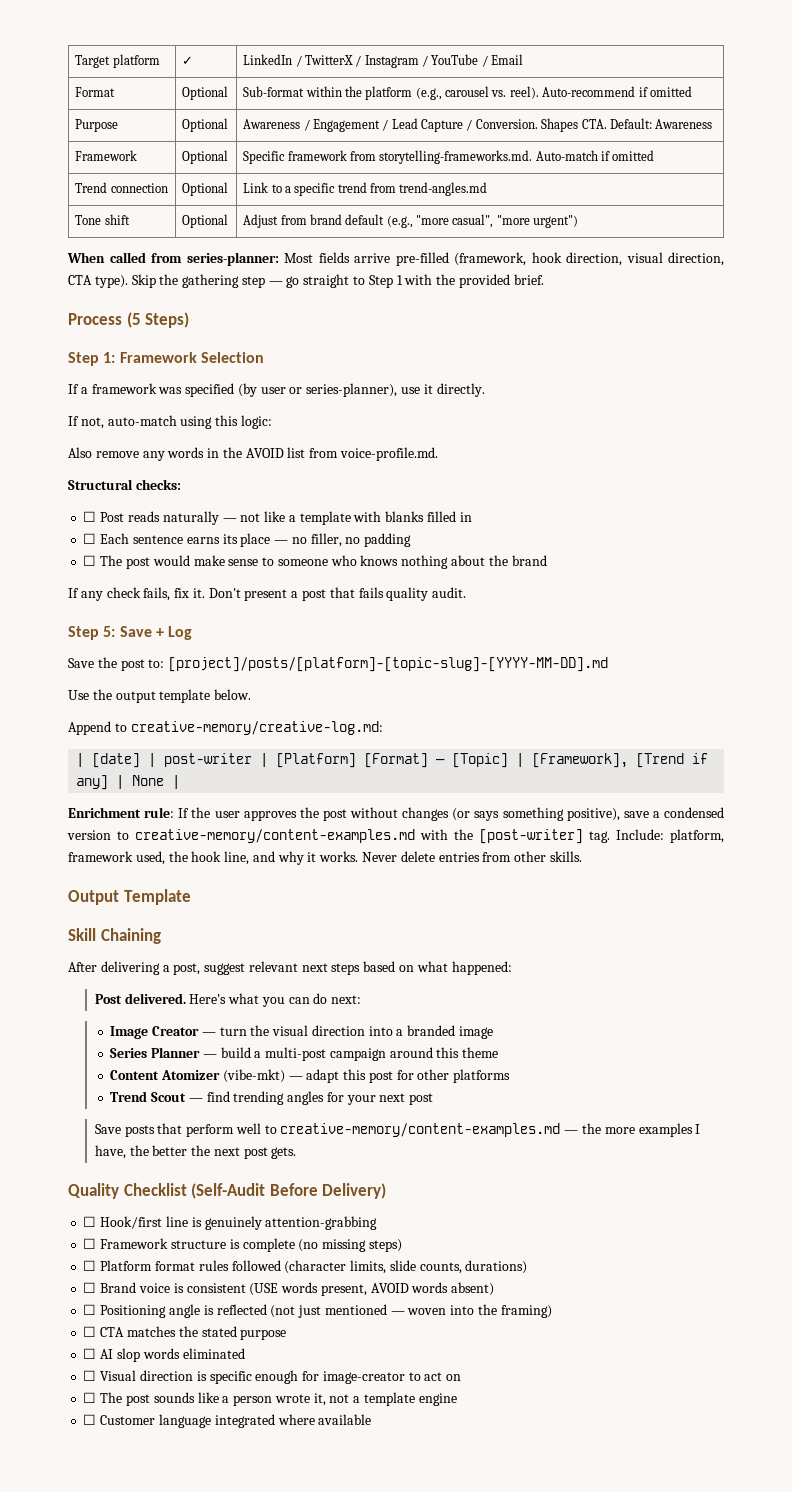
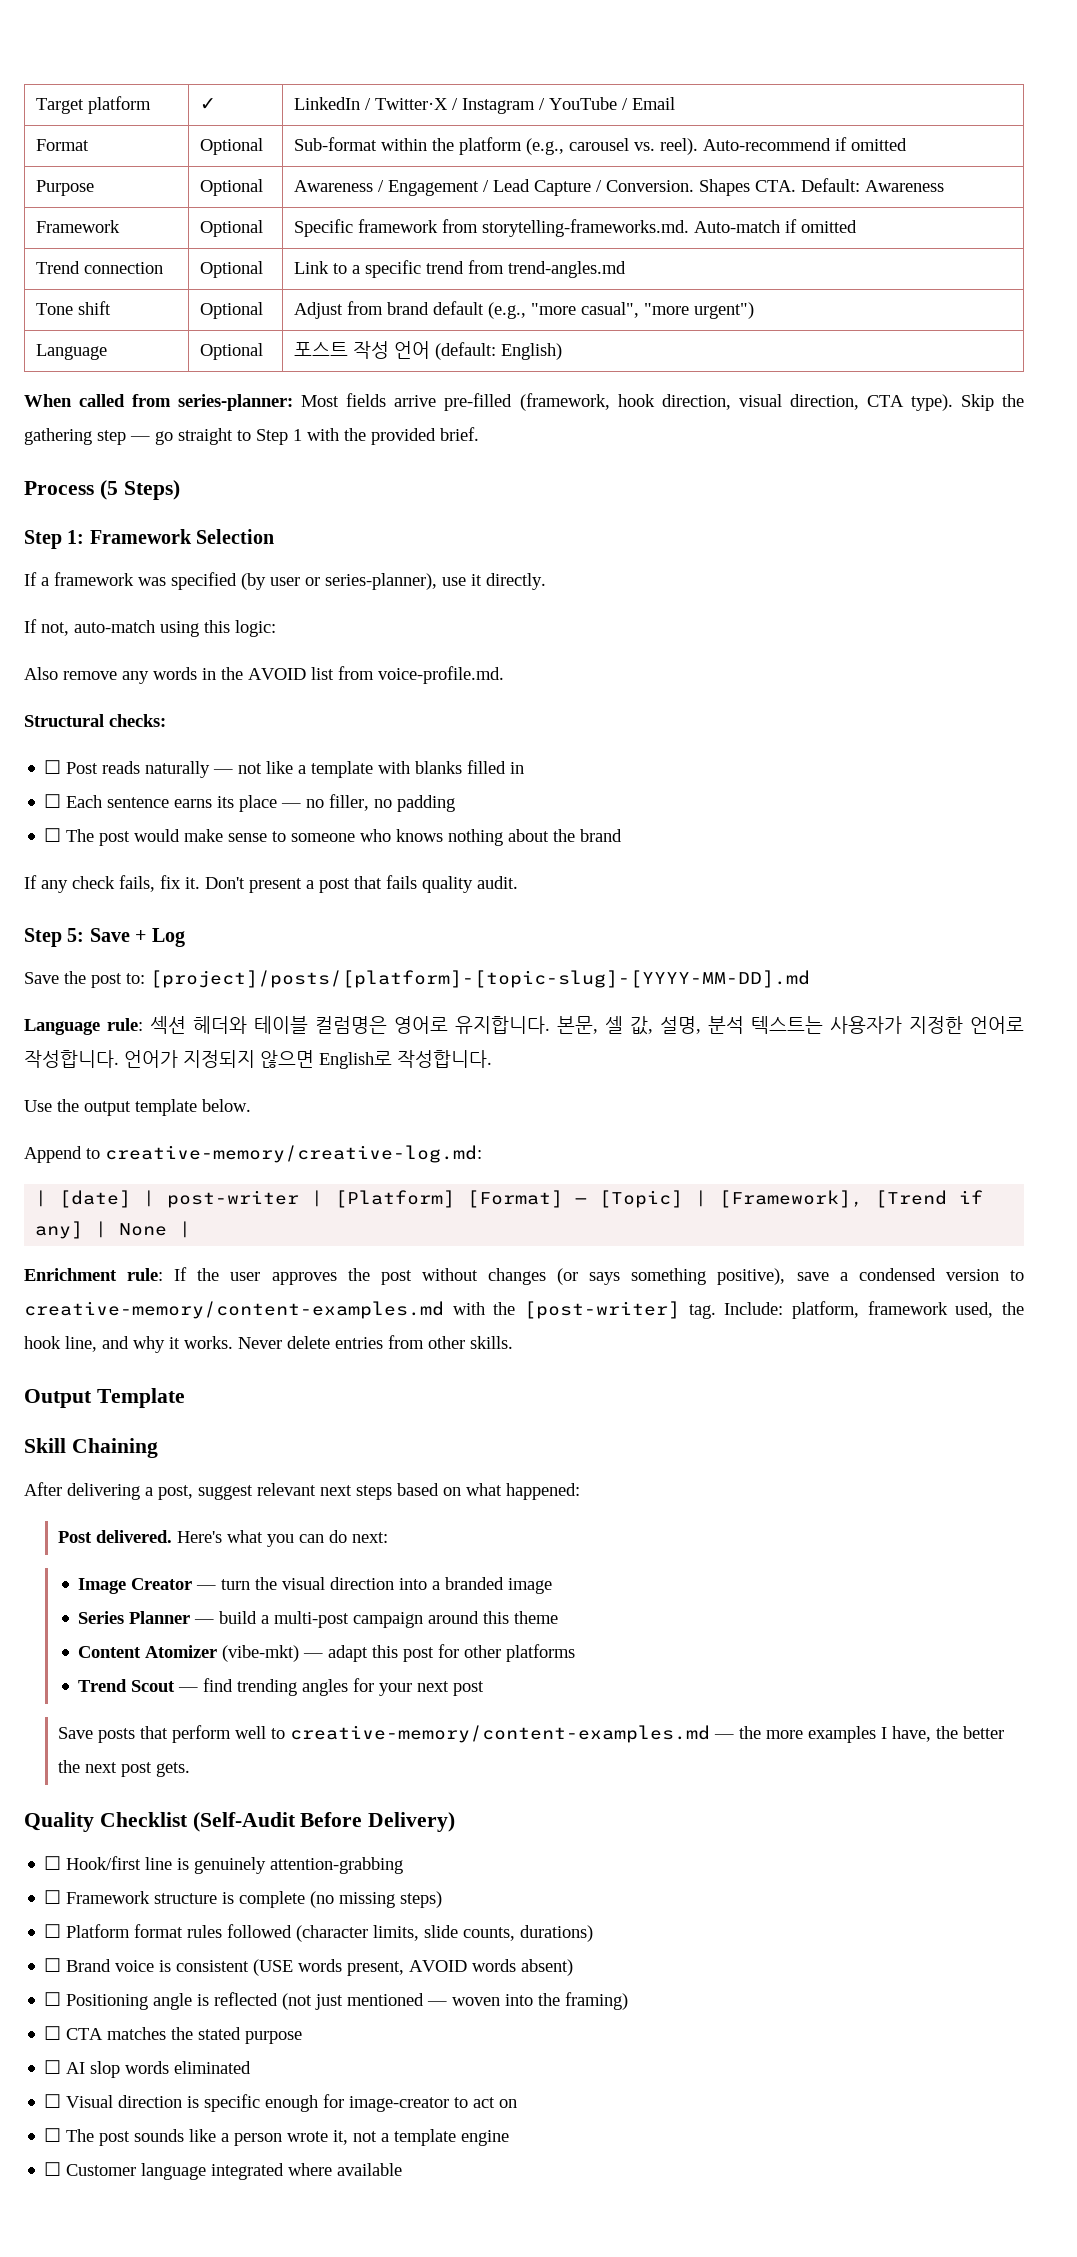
+ Language | Optional | 포스트 작성 언어 (default: English)
+ Language rule: 섹션 헤더와 테이블 컬럼명은 영어로 유지합니다. 본문, 셀 값, 설명, 분석 텍스트는 사용자가 지정한 언어로 작성합니다. 언어가 지정되지 않으면 English로 작성합니다.

